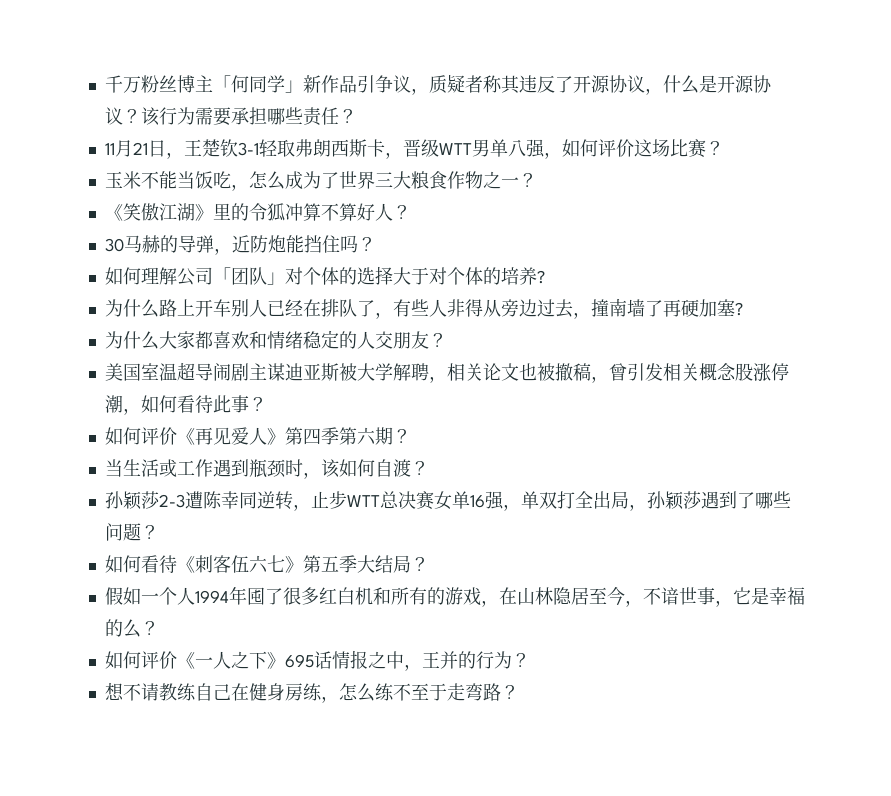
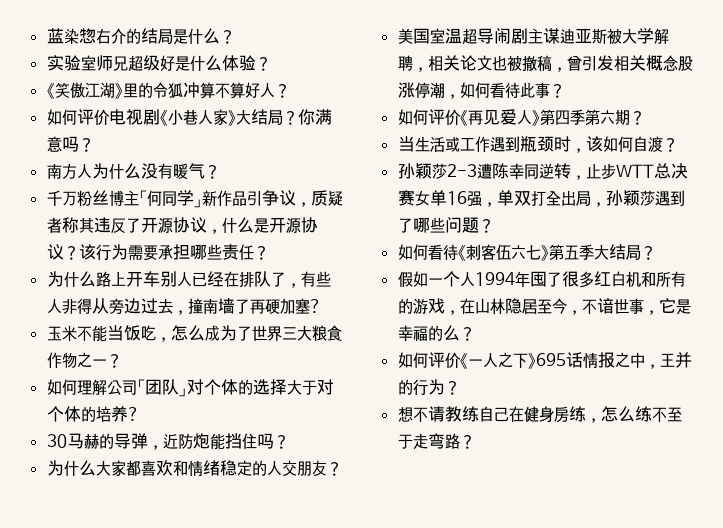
+ 蓝染惣右介的结局是什么？
+ 实验室师兄超级好是什么体验？
+ 《笑傲江湖》里的令狐冲算不算好人？
+ 如何评价电视剧《小巷人家》大结局？你满意吗？
+ 南方人为什么没有暖气？
- 11月21日，王楚钦3-1轻取弗朗西斯卡，晋级WTT男单八强，如何评价这场比赛？
- 玉米不能当饭吃，怎么成为了世界三大粮食作物之一？
- 《笑傲江湖》里的令狐冲算不算好人？
- 30马赫的导弹，近防炮能挡住吗？
- 如何理解公司「团队」对个体的选择大于对个体的培养?
+ 玉米不能当饭吃，怎么成为了世界三大粮食作物之一？
+ 如何理解公司「团队」对个体的选择大于对个体的培养?
+ 30马赫的导弹，近防炮能挡住吗？

